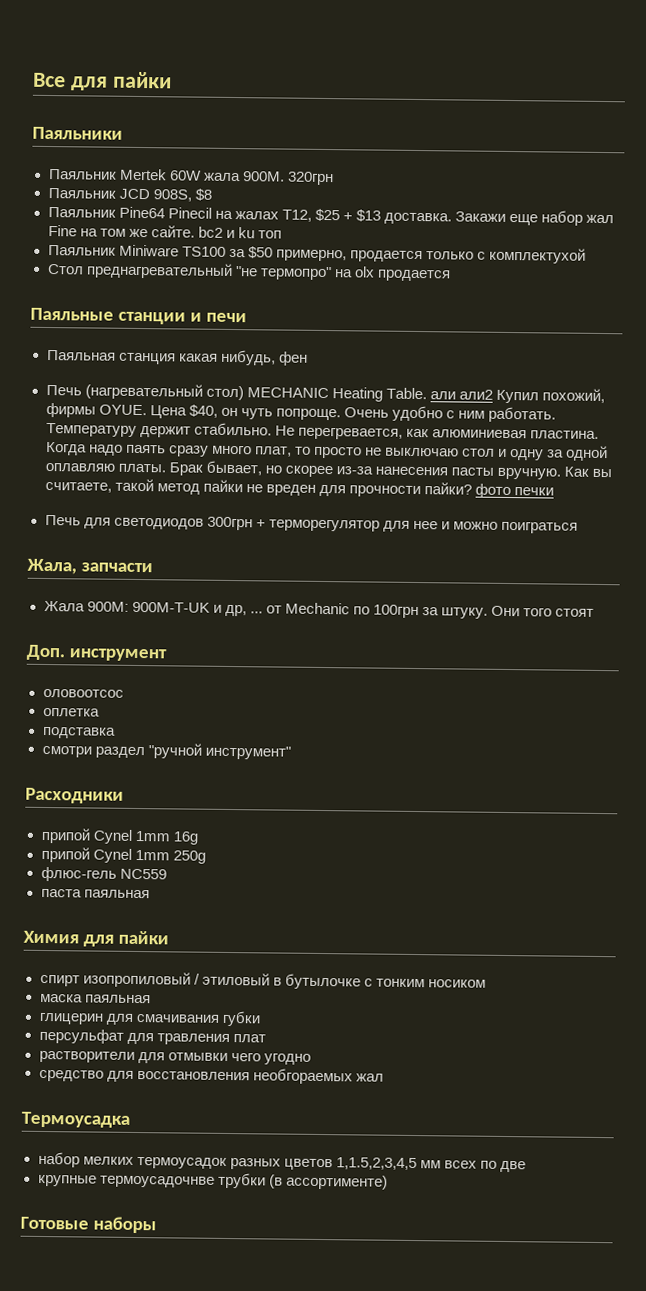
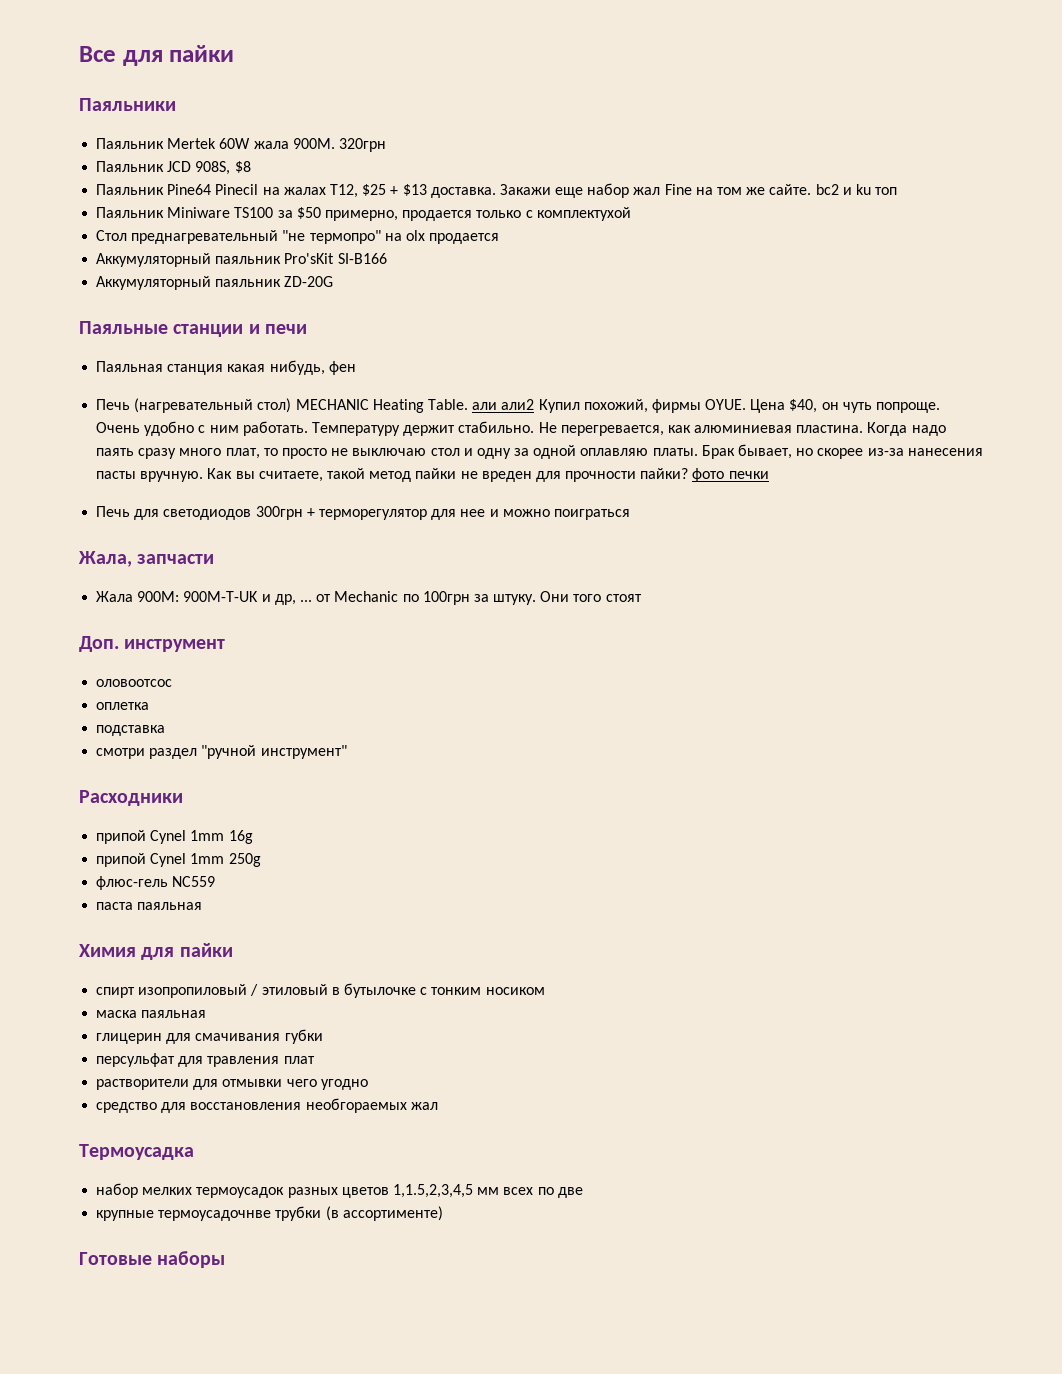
+ Аккумуляторный паяльник Pro'sKit SI-B166
+ Аккумуляторный паяльник ZD-20G

